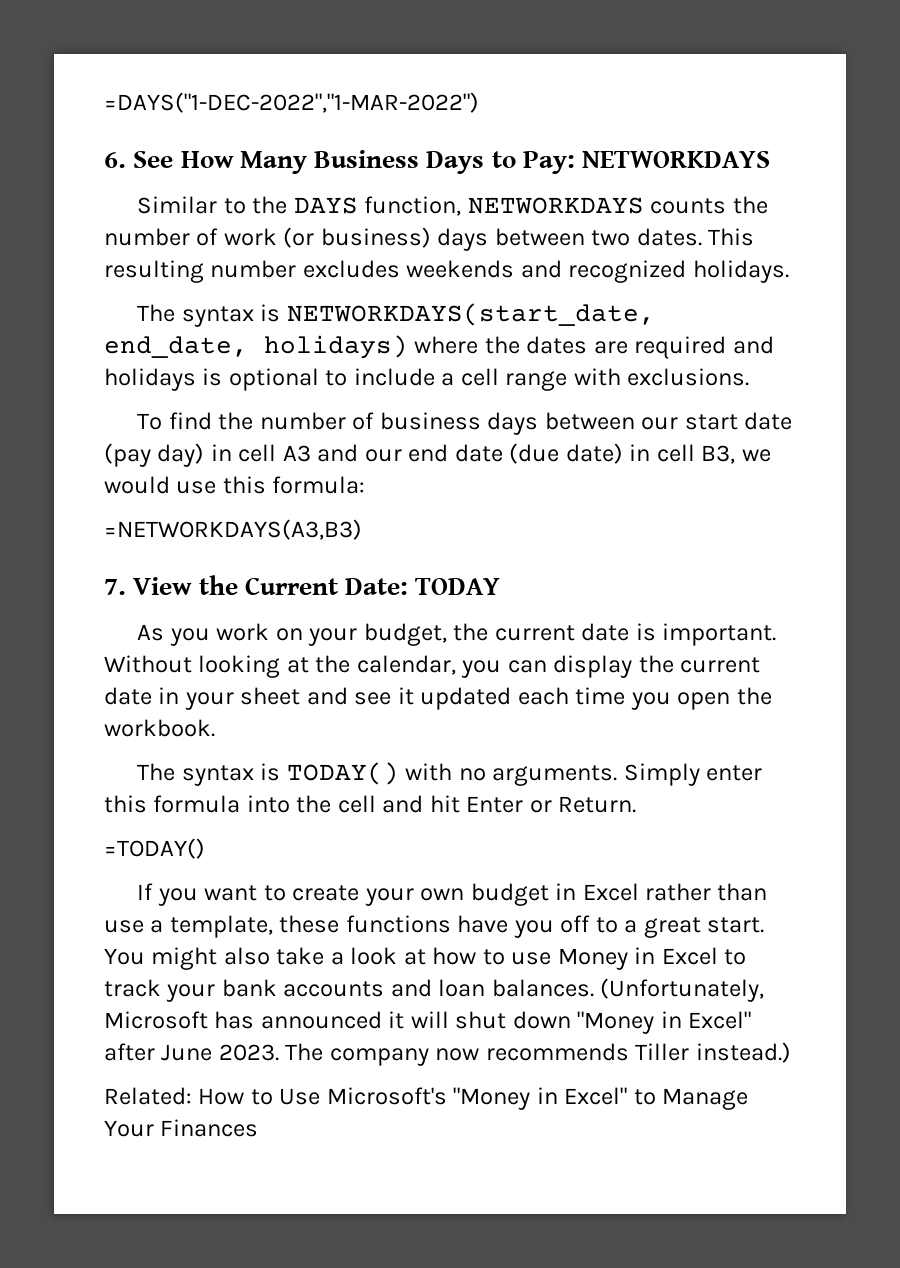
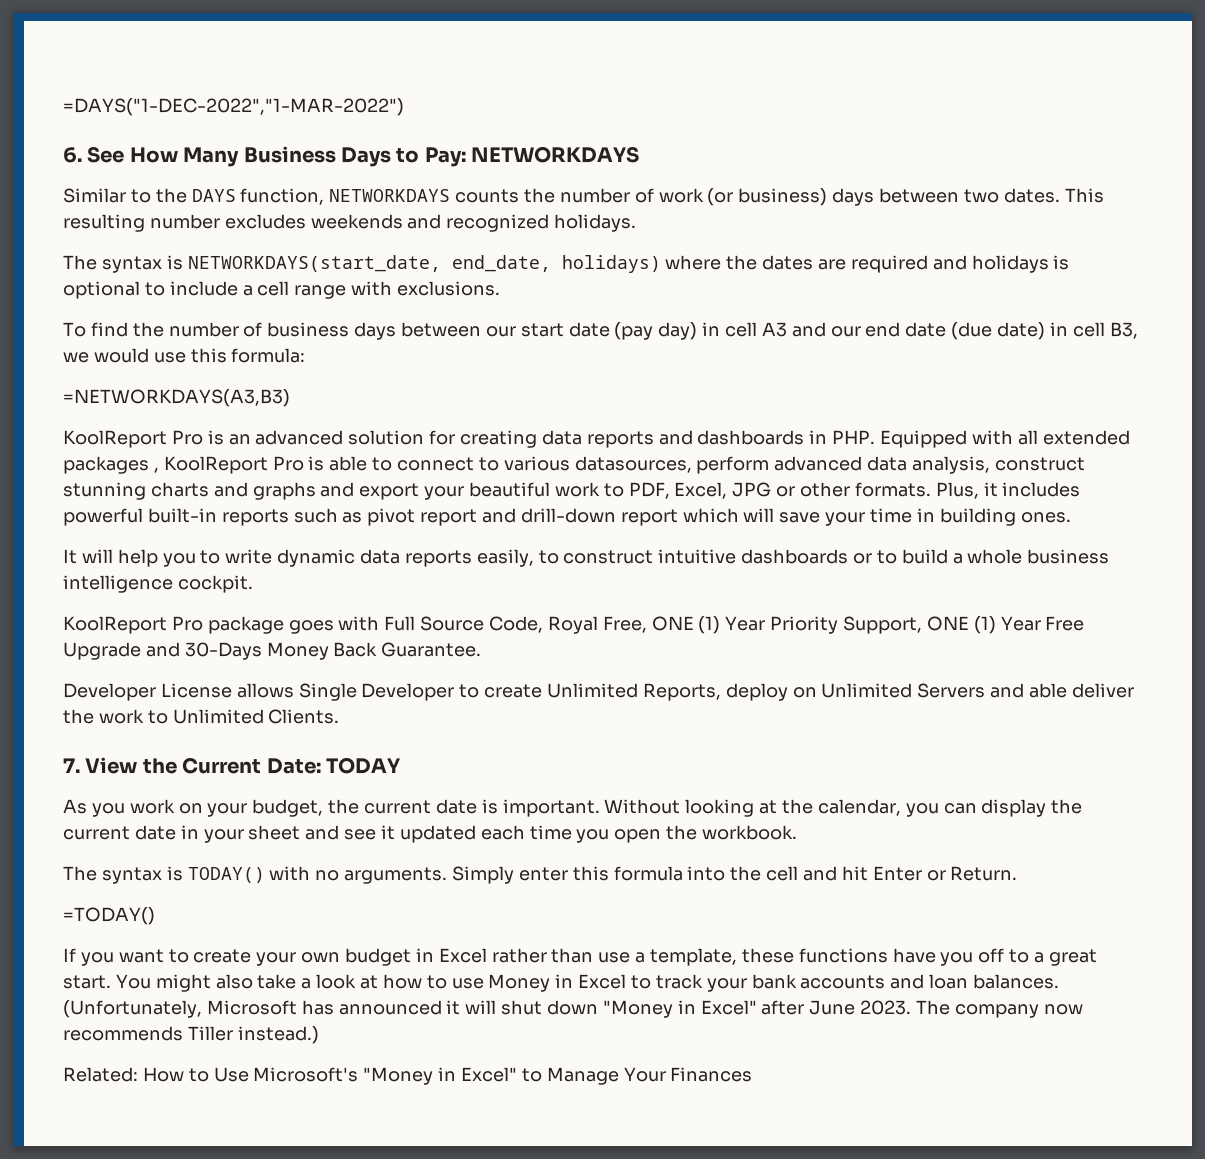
+ KoolReport Pro is an advanced solution for creating data reports and dashboards in PHP. Equipped with all extended packages , KoolReport Pro is able to connect to various datasources, perform advanced data analysis, construct stunning charts and graphs and export your beautiful work to PDF, Excel, JPG or other formats. Plus, it includes powerful built-in reports such as pivot report and drill-down report which will save your time in building ones.
+ It will help you to write dynamic data reports easily, to construct intuitive dashboards or to build a whole business intelligence cockpit.
+ KoolReport Pro package goes with Full Source Code, Royal Free, ONE (1) Year Priority Support, ONE (1) Year Free Upgrade and 30-Days Money Back Guarantee.
+ Developer License allows Single Developer to create Unlimited Reports, deploy on Unlimited Servers and able deliver the work to Unlimited Clients.

